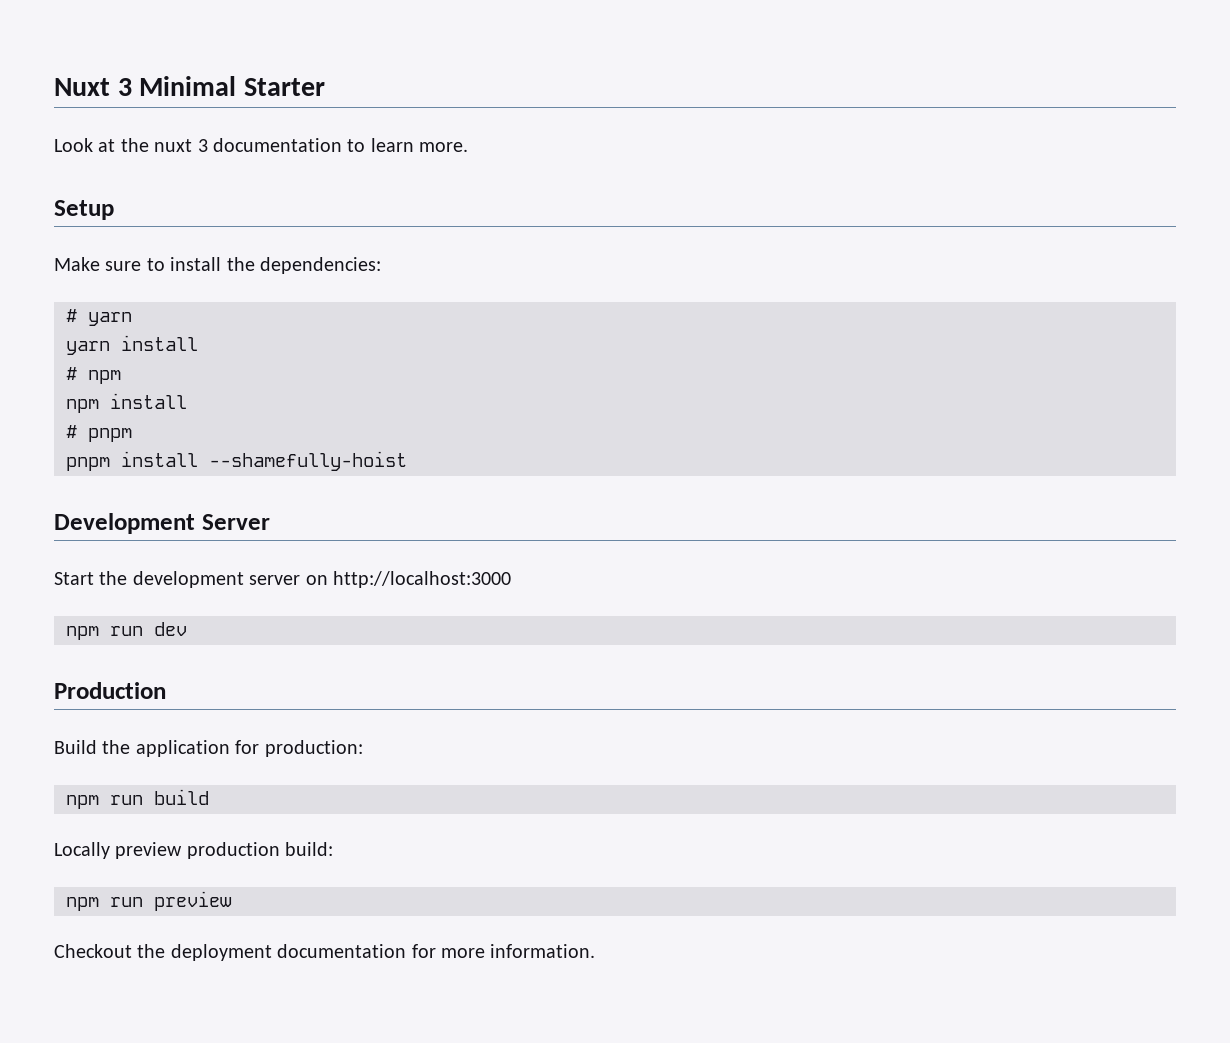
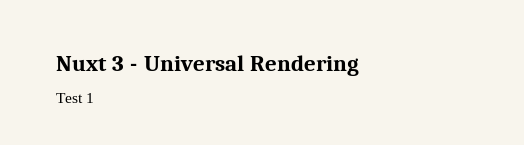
- Nuxt 3 Minimal Starter
- Look at the nuxt 3 documentation to learn more.
- Setup
- Make sure to install the dependencies:
- # yarn
- yarn install
- # npm
- npm install
- # pnpm
- pnpm install --shamefully-hoist
- Development Server
- Start the development server on http://localhost:3000
- npm run dev
- Production
- Build the application for production:
- npm run build
- Locally preview production build:
- npm run preview
- Checkout the deployment documentation for more information.
+ Nuxt 3 - Universal Rendering
+ Test 1

